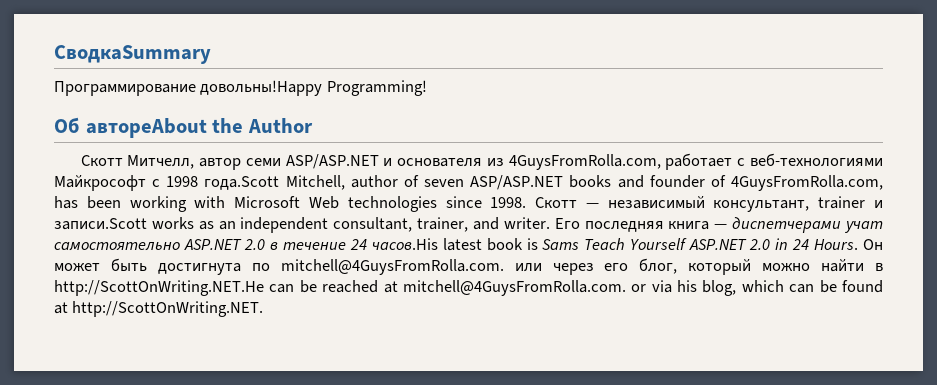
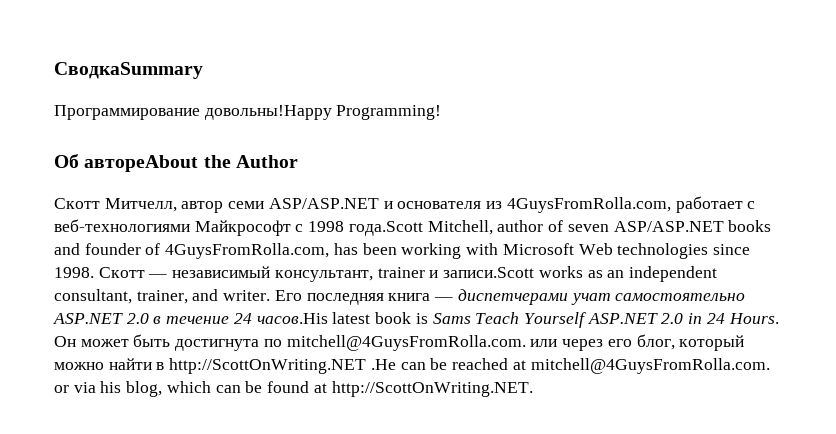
- Он может быть достигнута по mitchell@4GuysFromRolla.com. или через его блог, который можно найти в http://ScottOnWriting.NET.He can be reached at mitchell@4GuysFromRolla.com. or via his blog, which can be found at http://ScottOnWriting.NET.
+ Он может быть достигнута по mitchell@4GuysFromRolla.com. или через его блог, который можно найти в http://ScottOnWriting.NET .He can be reached at mitchell@4GuysFromRolla.com. or via his blog, which can be found at http://ScottOnWriting.NET.

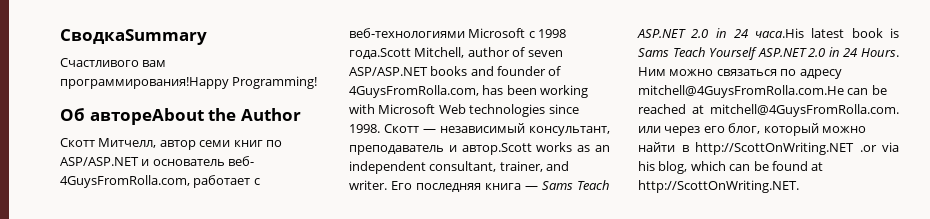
- Программирование довольны!Happy Programming!
+ Счастливого вам программирования!Happy Programming!
- Скотт Митчелл, автор семи ASP/ASP.NET и основателя из 4GuysFromRolla.com, работает с веб-технологиями Майкрософт с 1998 года.Scott Mitchell, author of seven ASP/ASP.NET books and founder of 4GuysFromRolla.com, has been working with Microsoft Web technologies since 1998.
+ Скотт Митчелл, автор семи книг по ASP/ASP.NET и основатель веб- 4GuysFromRolla.com, работает с веб-технологиями Microsoft с 1998 года.Scott Mitchell, author of seven ASP/ASP.NET books and founder of 4GuysFromRolla.com, has been working with Microsoft Web technologies since 1998.
- Скотт — независимый консультант, trainer и записи.Scott works as an independent consultant, trainer, and writer.
+ Скотт — независимый консультант, преподаватель и автор.Scott works as an independent consultant, trainer, and writer.
- Его последняя книга — диспетчерами учат самостоятельно ASP.NET 2.0 в течение 24 часов.His latest book is Sams Teach Yourself ASP.NET 2.0 in 24 Hours.
+ Его последняя книга — Sams Teach ASP.NET 2.0 in 24 часа.His latest book is Sams Teach Yourself ASP.NET 2.0 in 24 Hours.
- Он может быть достигнута по mitchell@4GuysFromRolla.com. или через его блог, который можно найти в http://ScottOnWriting.NET .He can be reached at mitchell@4GuysFromRolla.com. or via his blog, which can be found at http://ScottOnWriting.NET.
+ Ним можно связаться по адресу mitchell@4GuysFromRolla.com.He can be reached at mitchell@4GuysFromRolla.com. или через его блог, который можно найти в http://ScottOnWriting.NET .or via his blog, which can be found at http://ScottOnWriting.NET.

